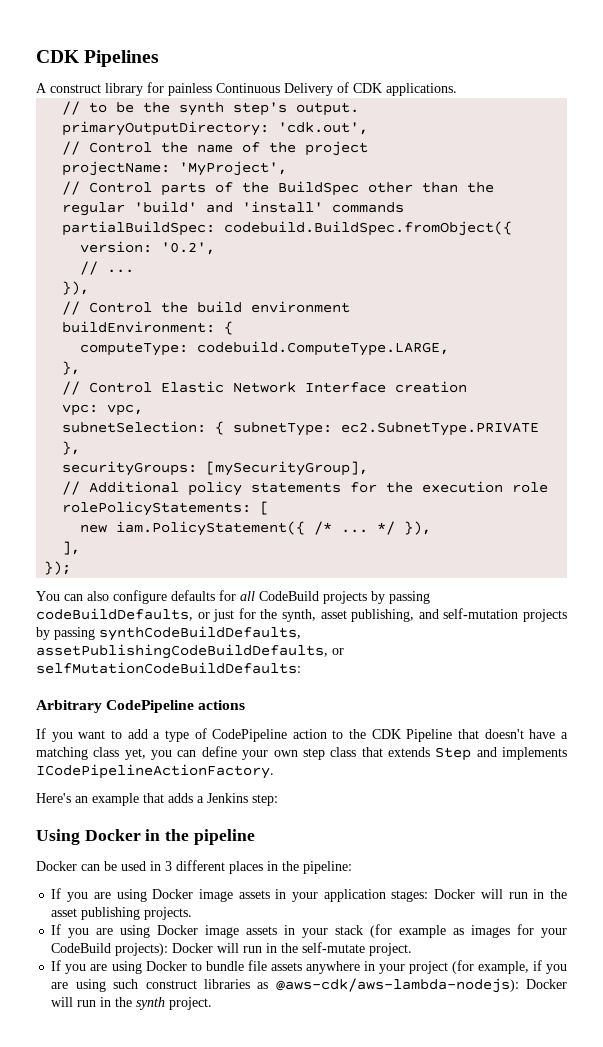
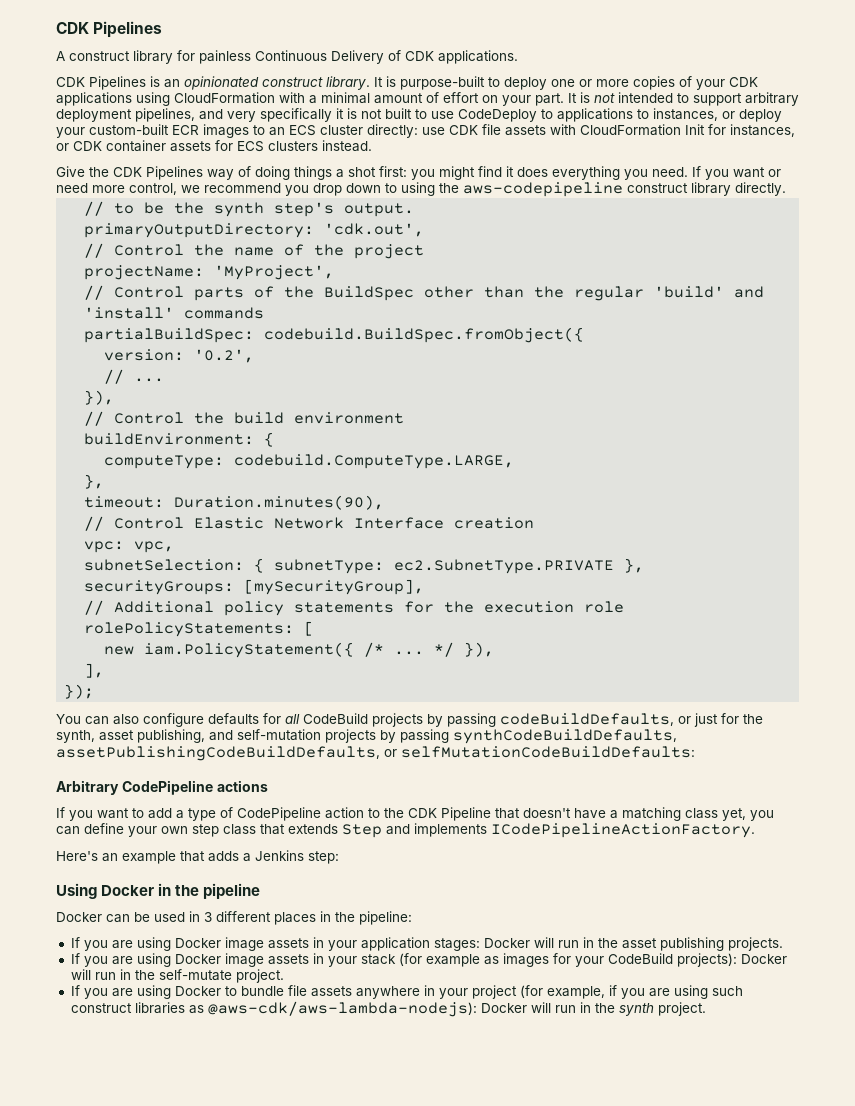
+ CDK Pipelines is an opinionated construct library. It is purpose-built to deploy one or more copies of your CDK applications using CloudFormation with a minimal amount of effort on your part. It is not intended to support arbitrary deployment pipelines, and very specifically it is not built to use CodeDeploy to applications to instances, or deploy your custom-built ECR images to an ECS cluster directly: use CDK file assets with CloudFormation Init for instances, or CDK container assets for ECS clusters instead.
+ Give the CDK Pipelines way of doing things a shot first: you might find it does everything you need. If you want or need more control, we recommend you drop down to using the aws-codepipeline construct library directly.
+ timeout: Duration.minutes(90),

